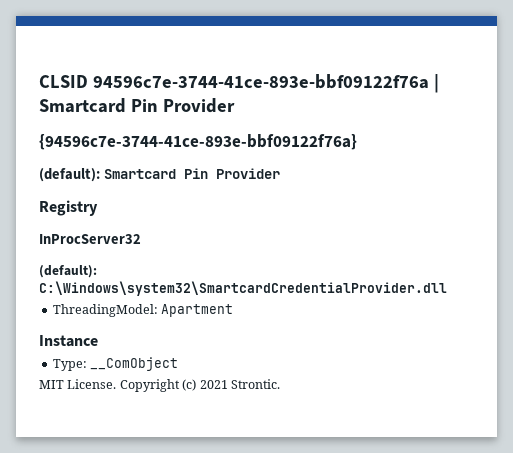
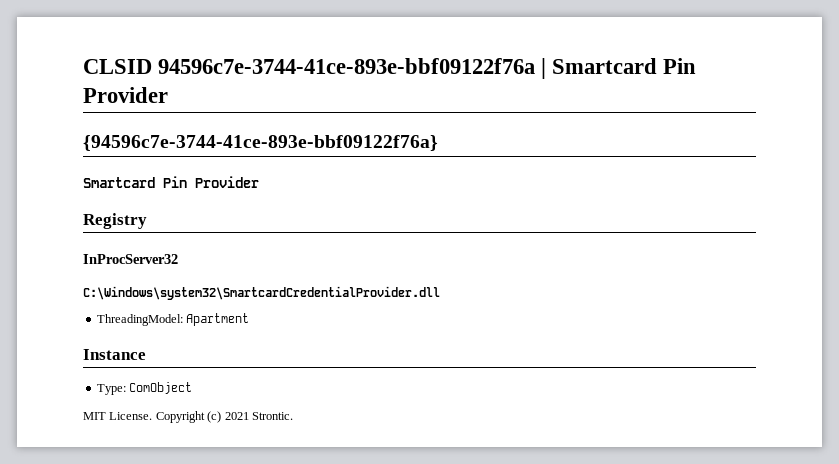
  {94596c7e-3744-41ce-893e-bbf09122f76a}
- (default): Smartcard Pin Provider
+ Smartcard Pin Provider
- (default): C:\Windows\system32\SmartcardCredentialProvider.dll
+ C:\Windows\system32\SmartcardCredentialProvider.dll
- Type: __ComObject
+ Type: ComObject

